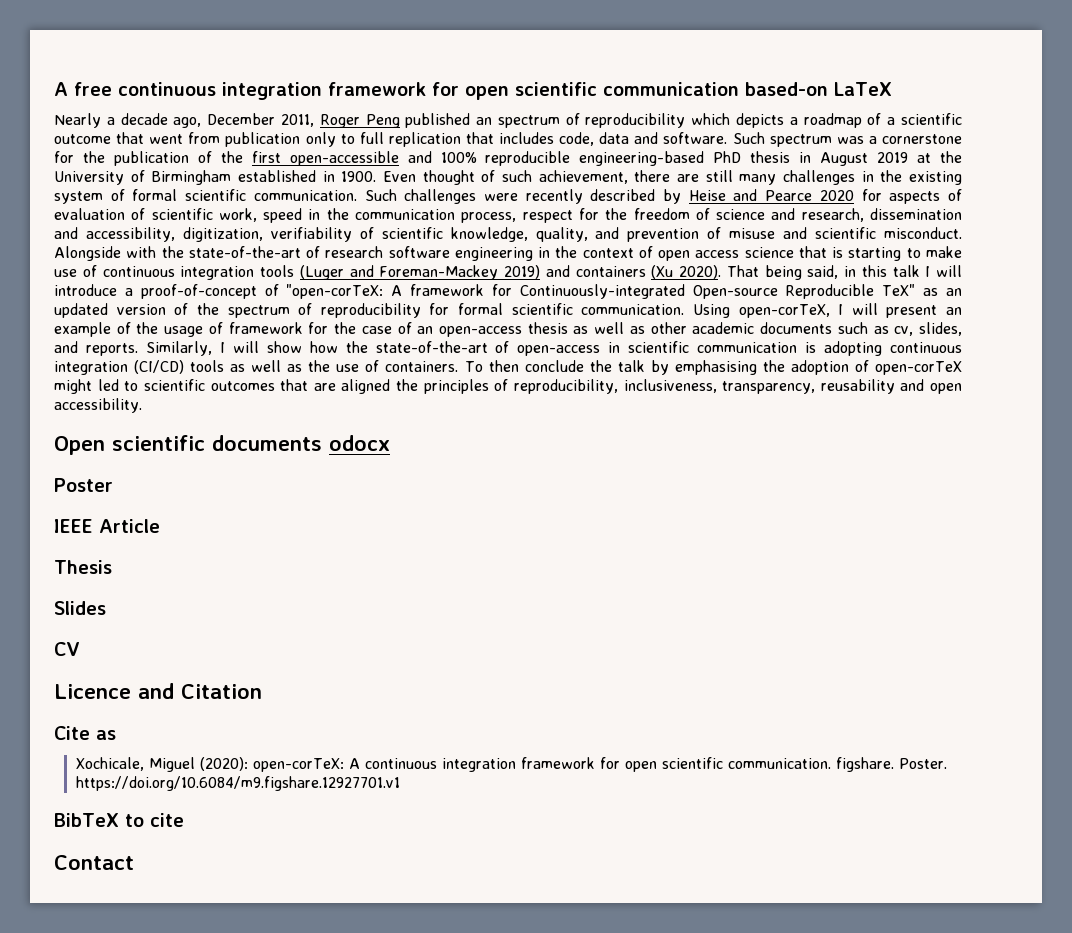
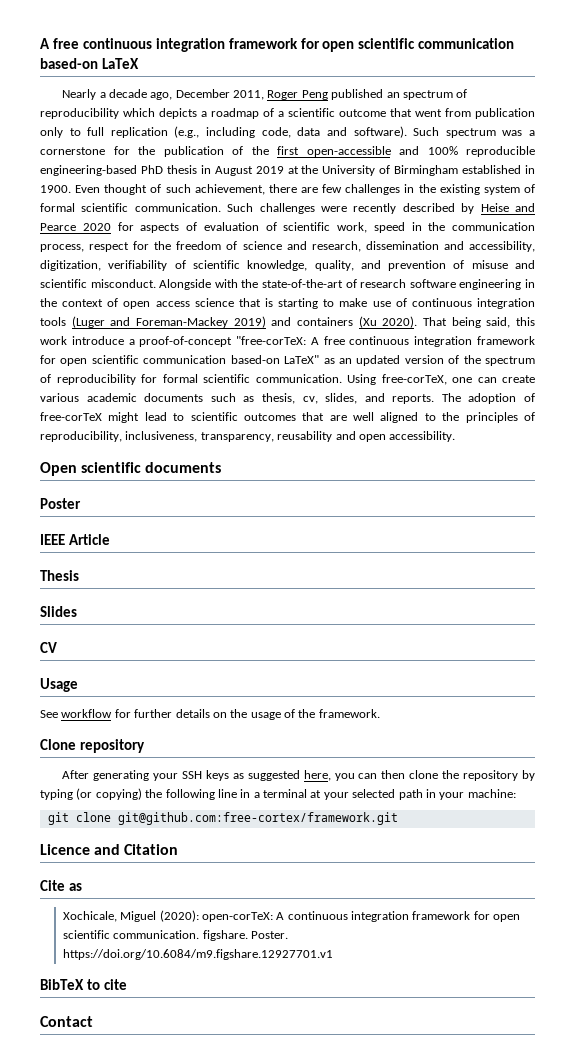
- Nearly a decade ago, December 2011, Roger Peng published an spectrum of reproducibility which depicts a roadmap of a scientific outcome that went from publication only to full replication that includes code, data and software.
+ Nearly a decade ago, December 2011, Roger Peng published an spectrum of reproducibility which depicts a roadmap of a scientific outcome that went from publication only to full replication (e.g., including code, data and software).
- Even thought of such achievement, there are still many challenges in the existing system of formal scientific communication.
+ Even thought of such achievement, there are few challenges in the existing system of formal scientific communication.
- That being said, in this talk I will introduce a proof-of-concept of "open-corTeX: A framework for Continuously-integrated Open-source Reproducible TeX" as an updated version of the spectrum of reproducibility for formal scientific communication.
+ That being said, this work introduce a proof-of-concept "free-corTeX: A free continuous integration framework for open scientific communication based-on LaTeX" as an updated version of the spectrum of reproducibility for formal scientific communication.
- Using open-corTeX, I will present an example of the usage of framework for the case of an open-access thesis as well as other academic documents such as cv, slides, and reports.
+ Using free-corTeX, one can create various academic documents such as thesis, cv, slides, and reports.
- Similarly, I will show how the state-of-the-art of open-access in scientific communication is adopting continuous integration (CI/CD) tools as well as the use of containers. To then conclude the talk by emphasising the adoption of open-corTeX might led to scientific outcomes that are aligned the principles of reproducibility, inclusiveness, transparency, reusability and open accessibility.
+ The adoption of free-corTeX might lead to scientific outcomes that are well aligned to the principles of reproducibility, inclusiveness, transparency, reusability and open accessibility.
- Open scientific documents odocx
+ Open scientific documents
+ Usage
+ See workflow for further details on the usage of the framework.
+ Clone repository
+ After generating your SSH keys as suggested here, you can then clone the repository by typing (or copying) the following line in a terminal at your selected path in your machine:
+ git clone git@github.com:free-cortex/framework.git

